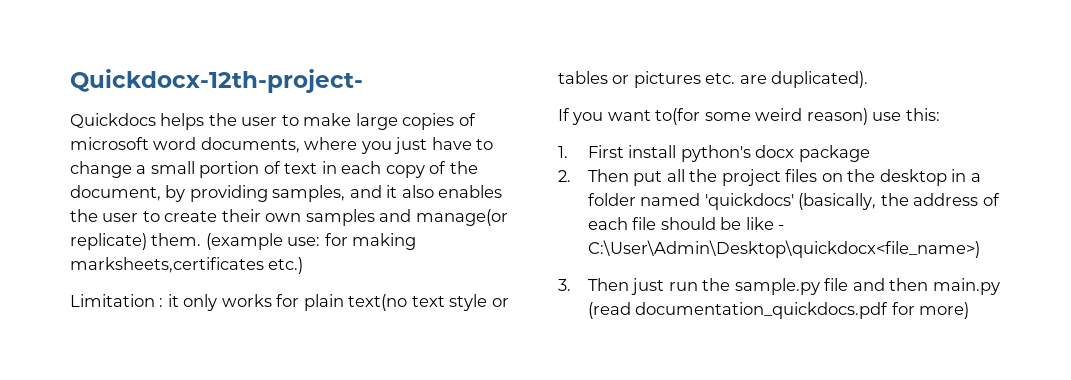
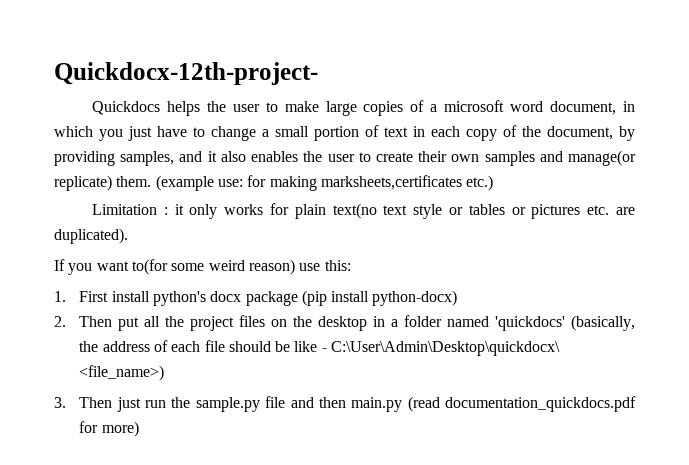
- Quickdocs helps the user to make large copies of microsoft word documents, where you just have to change a small portion of text in each copy of the document, by providing samples, and it also enables the user to create their own samples and manage(or replicate) them.
+ Quickdocs helps the user to make large copies of a microsoft word document, in which you just have to change a small portion of text in each copy of the document, by providing samples, and it also enables the user to create their own samples and manage(or replicate) them.
- 1. First install python's docx package
+ 1. First install python's docx package (pip install python-docx)
- 2. Then put all the project files on the desktop in a folder named 'quickdocs' (basically, the address of each file should be like - C:\User\Admin\Desktop\quickdocx<file_name>)
+ 2. Then put all the project files on the desktop in a folder named 'quickdocs' (basically, the address of each file should be like - C:\User\Admin\Desktop\quickdocx\ <file_name>)

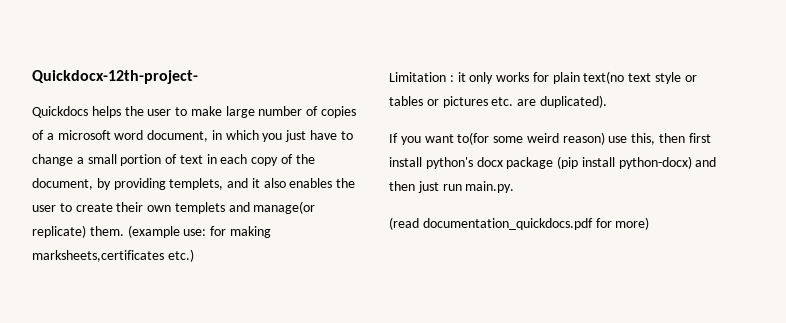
- Quickdocs helps the user to make large copies of a microsoft word document, in which you just have to change a small portion of text in each copy of the document, by providing samples, and it also enables the user to create their own samples and manage(or replicate) them.
+ Quickdocs helps the user to make large number of copies of a microsoft word document, in which you just have to change a small portion of text in each copy of the document, by providing templets, and it also enables the user to create their own templets and manage(or replicate) them.
- If you want to(for some weird reason) use this:
- 1. First install python's docx package (pip install python-docx)
- 2. Then put all the project files on the desktop in a folder named 'quickdocs' (basically, the address of each file should be like - C:\User\Admin\Desktop\quickdocx\ <file_name>)
- 3. Then just run the sample.py file and then main.py (read documentation_quickdocs.pdf for more)
+ If you want to(for some weird reason) use this, then first install python's docx package (pip install python-docx) and then just run main.py.
+ (read documentation_quickdocs.pdf for more)

